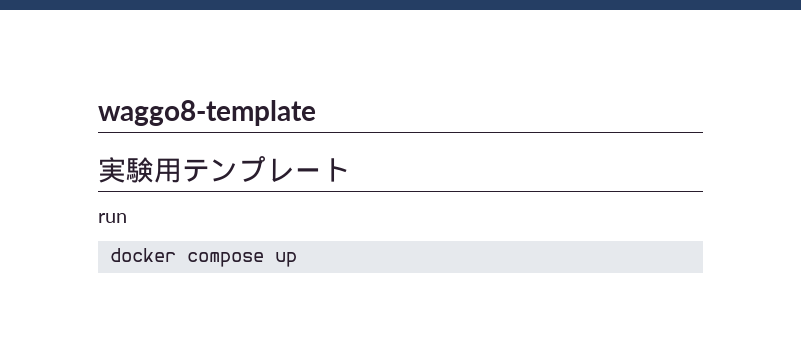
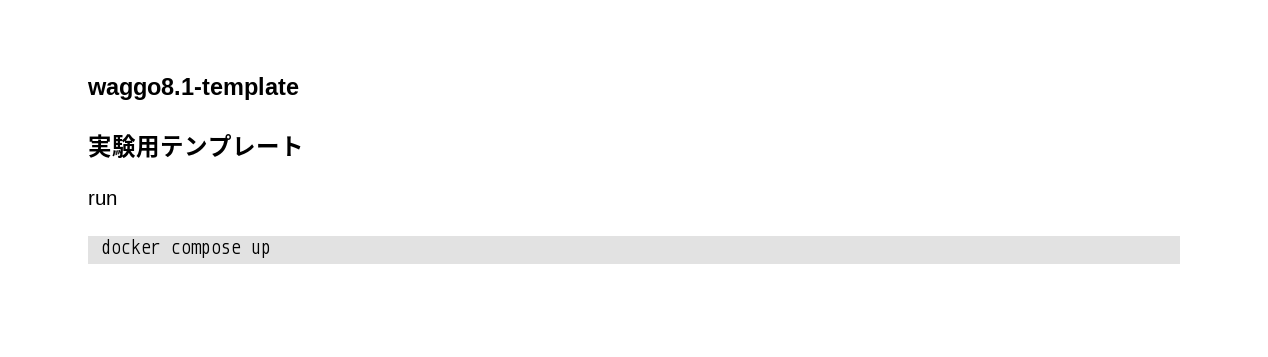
- waggo8-template
+ waggo8.1-template

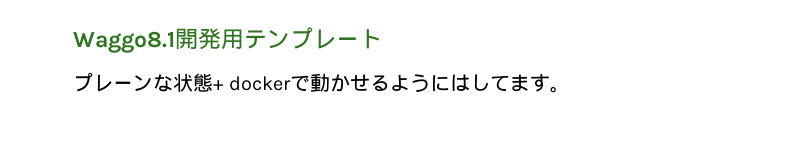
- waggo8.1-template
- 実験用テンプレート
+ Waggo8.1開発用テンプレート
- run
- docker compose up
+ プレーンな状態+ dockerで動かせるようにはしてます。

